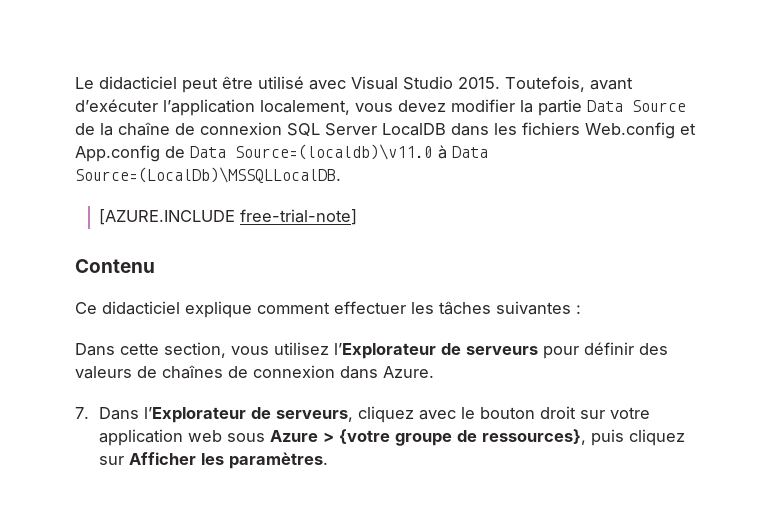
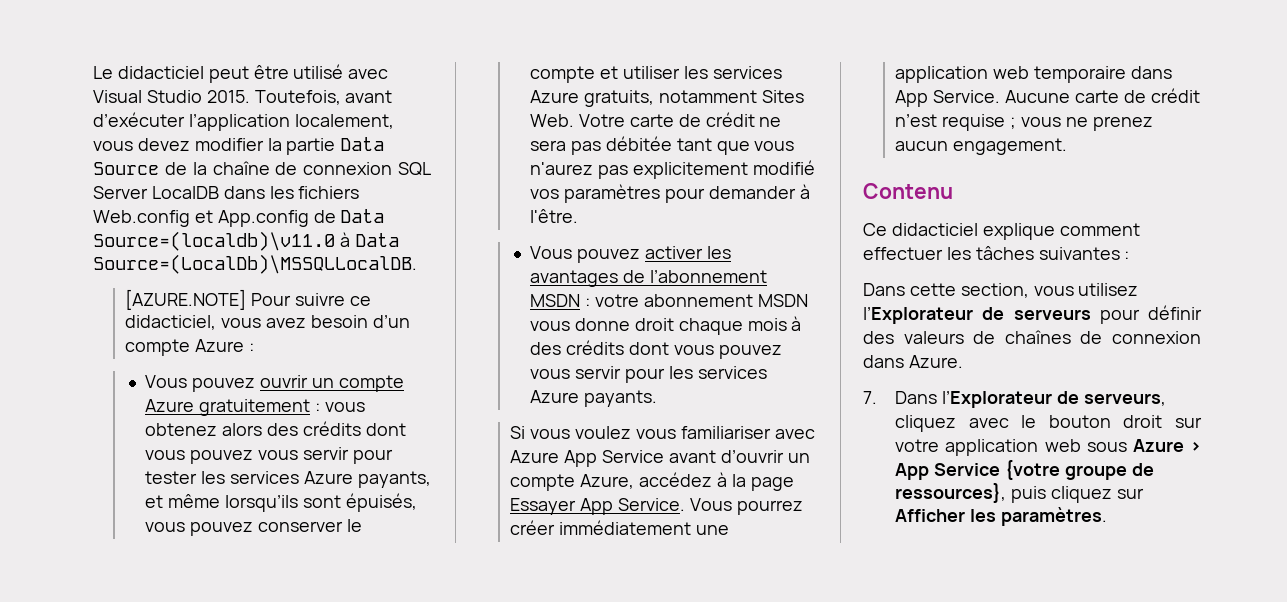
- [AZURE.INCLUDE free-trial-note]
+ [AZURE.NOTE] Pour suivre ce didacticiel, vous avez besoin d’un compte Azure :
+ Vous pouvez ouvrir un compte Azure gratuitement : vous obtenez alors des crédits dont vous pouvez vous servir pour tester les services Azure payants, et même lorsqu’ils sont épuisés, vous pouvez conserver le compte et utiliser les services Azure gratuits, notamment Sites Web. Votre carte de crédit ne sera pas débitée tant que vous n'aurez pas explicitement modifié vos paramètres pour demander à l'être.
+ Vous pouvez activer les avantages de l’abonnement MSDN : votre abonnement MSDN vous donne droit chaque mois à des crédits dont vous pouvez vous servir pour les services Azure payants.
+ Si vous voulez vous familiariser avec Azure App Service avant d’ouvrir un compte Azure, accédez à la page Essayer App Service. Vous pourrez créer immédiatement une application web temporaire dans App Service. Aucune carte de crédit n’est requise ; vous ne prenez aucun engagement.
- 7. Dans l’Explorateur de serveurs, cliquez avec le bouton droit sur votre application web sous Azure > {votre groupe de ressources}, puis cliquez sur Afficher les paramètres.
+ 7. Dans l’Explorateur de serveurs, cliquez avec le bouton droit sur votre application web sous Azure > App Service {votre groupe de ressources}, puis cliquez sur Afficher les paramètres.

